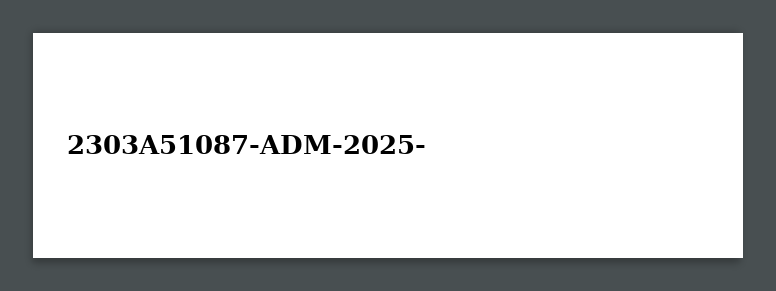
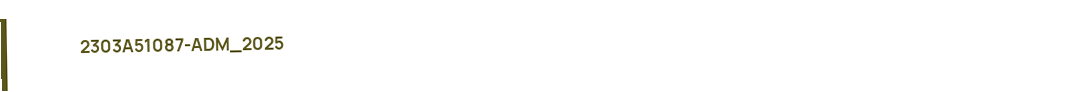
- 2303A51087-ADM-2025-
+ 2303A51087-ADM_2025

